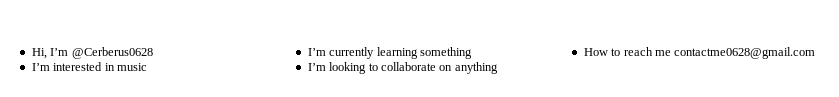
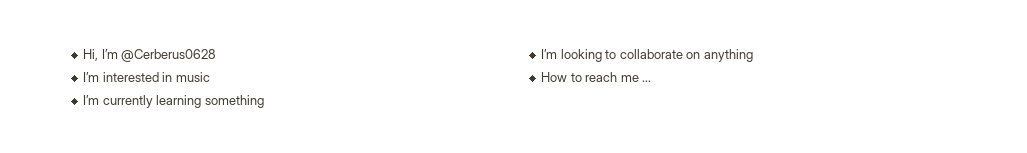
- How to reach me contactme0628@gmail.com
+ How to reach me ...

